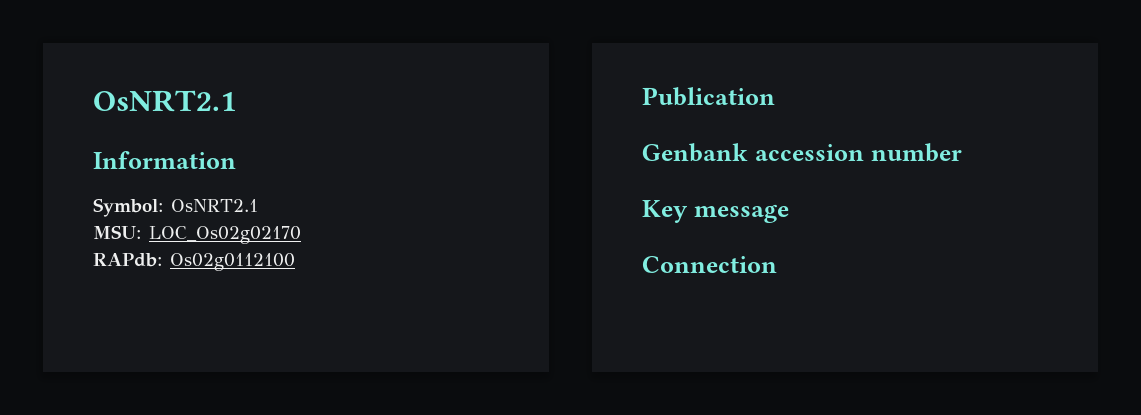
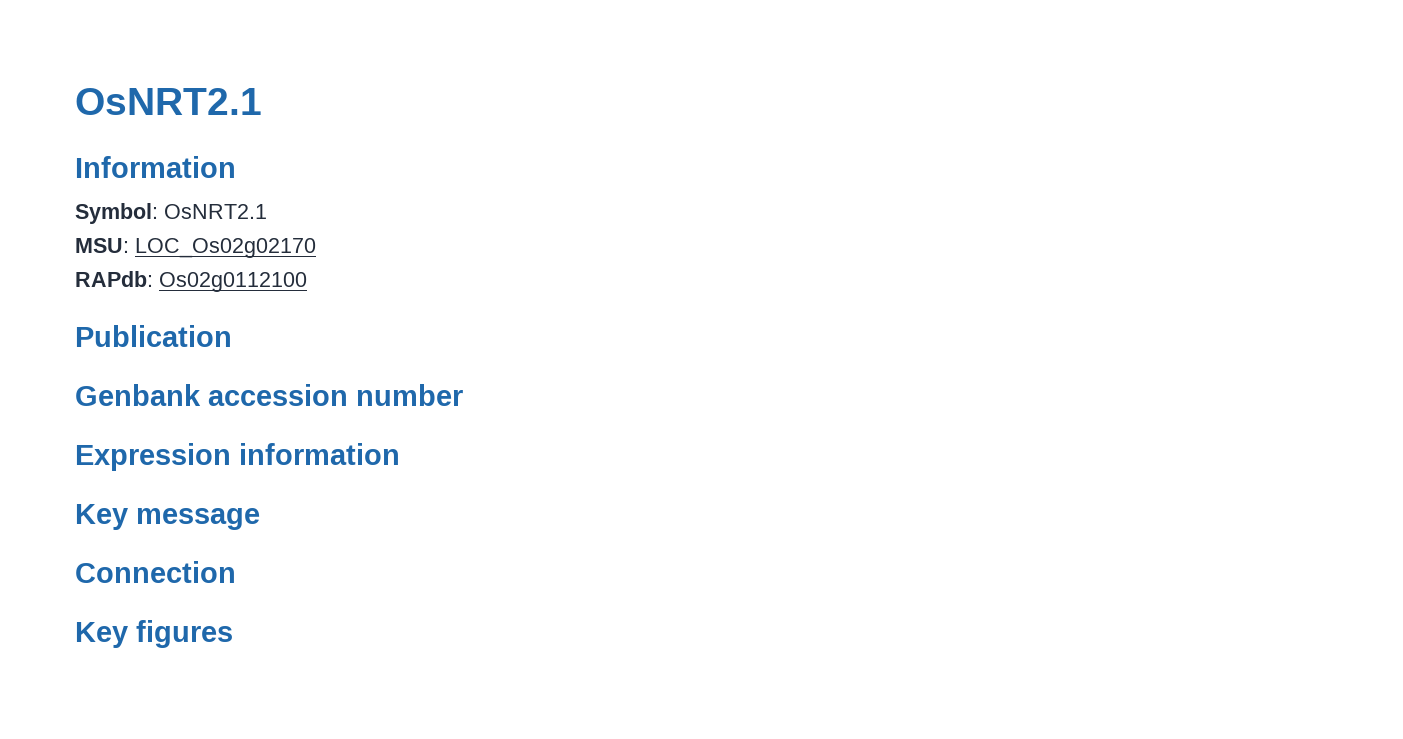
+ Expression information
+ Key figures

